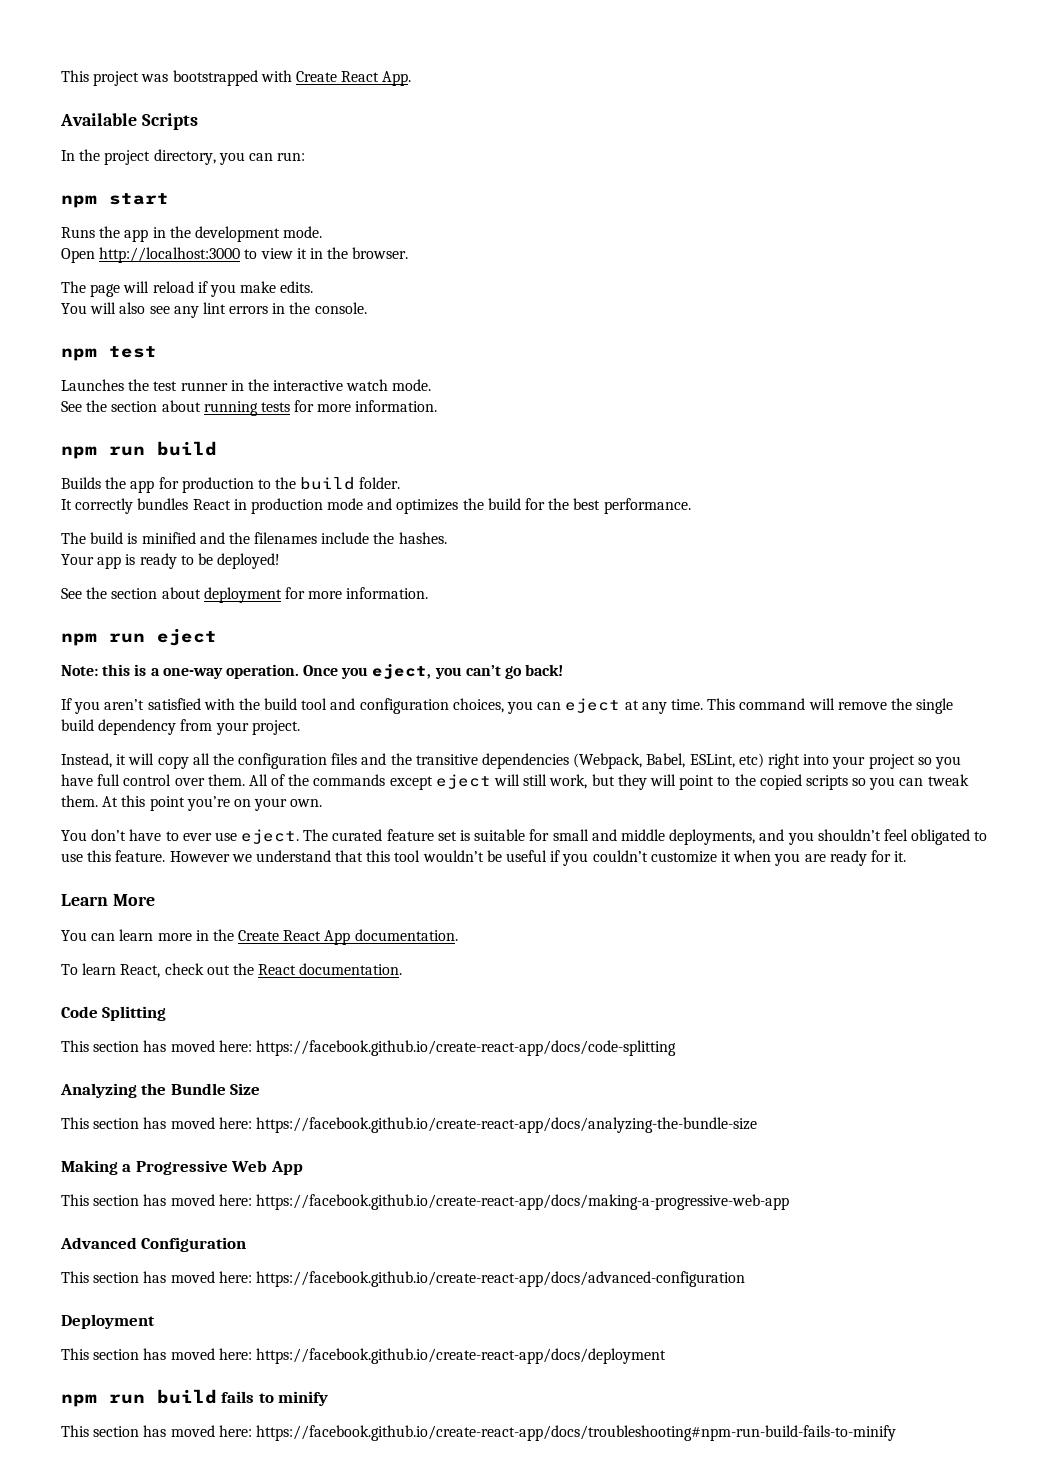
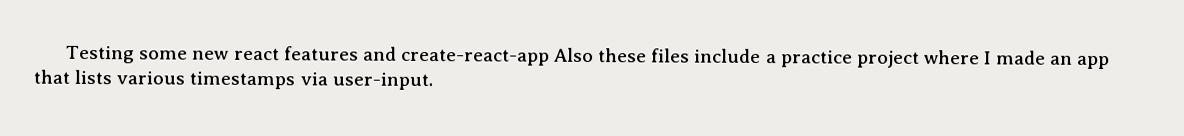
- This project was bootstrapped with Create React App.
- Available Scripts
- In the project directory, you can run:
- npm start
- Runs the app in the development mode.
- Open http://localhost:3000 to view it in the browser.
- The page will reload if you make edits.
- You will also see any lint errors in the console.
- npm test
- Launches the test runner in the interactive watch mode.
- See the section about running tests for more information.
- npm run build
- Builds the app for production to the build folder.
- It correctly bundles React in production mode and optimizes the build for the best performance.
- The build is minified and the filenames include the hashes.
- Your app is ready to be deployed!
- See the section about deployment for more information.
- npm run eject
- Note: this is a one-way operation. Once you eject, you can’t go back!
- If you aren’t satisfied with the build tool and configuration choices, you can eject at any time. This command will remove the single build dependency from your project.
- Instead, it will copy all the configuration files and the transitive dependencies (Webpack, Babel, ESLint, etc) right into your project so you have full control over them. All of the commands except eject will still work, but they will point to the copied scripts so you can tweak them. At this point you’re on your own.
- You don’t have to ever use eject. The curated feature set is suitable for small and middle deployments, and you shouldn’t feel obligated to use this feature. However we understand that this tool wouldn’t be useful if you couldn’t customize it when you are ready for it.
- Learn More
- You can learn more in the Create React App documentation.
- To learn React, check out the React documentation.
- Code Splitting
- This section has moved here: https://facebook.github.io/create-react-app/docs/code-splitting
- Analyzing the Bundle Size
- This section has moved here: https://facebook.github.io/create-react-app/docs/analyzing-the-bundle-size
- Making a Progressive Web App
- This section has moved here: https://facebook.github.io/create-react-app/docs/making-a-progressive-web-app
- Advanced Configuration
- This section has moved here: https://facebook.github.io/create-react-app/docs/advanced-configuration
- Deployment
- This section has moved here: https://facebook.github.io/create-react-app/docs/deployment
- npm run build fails to minify
- This section has moved here: https://facebook.github.io/create-react-app/docs/troubleshooting#npm-run-build-fails-to-minify
+ Testing some new react features and create-react-app Also these files include a practice project where I made an app that lists various timestamps via user-input.

